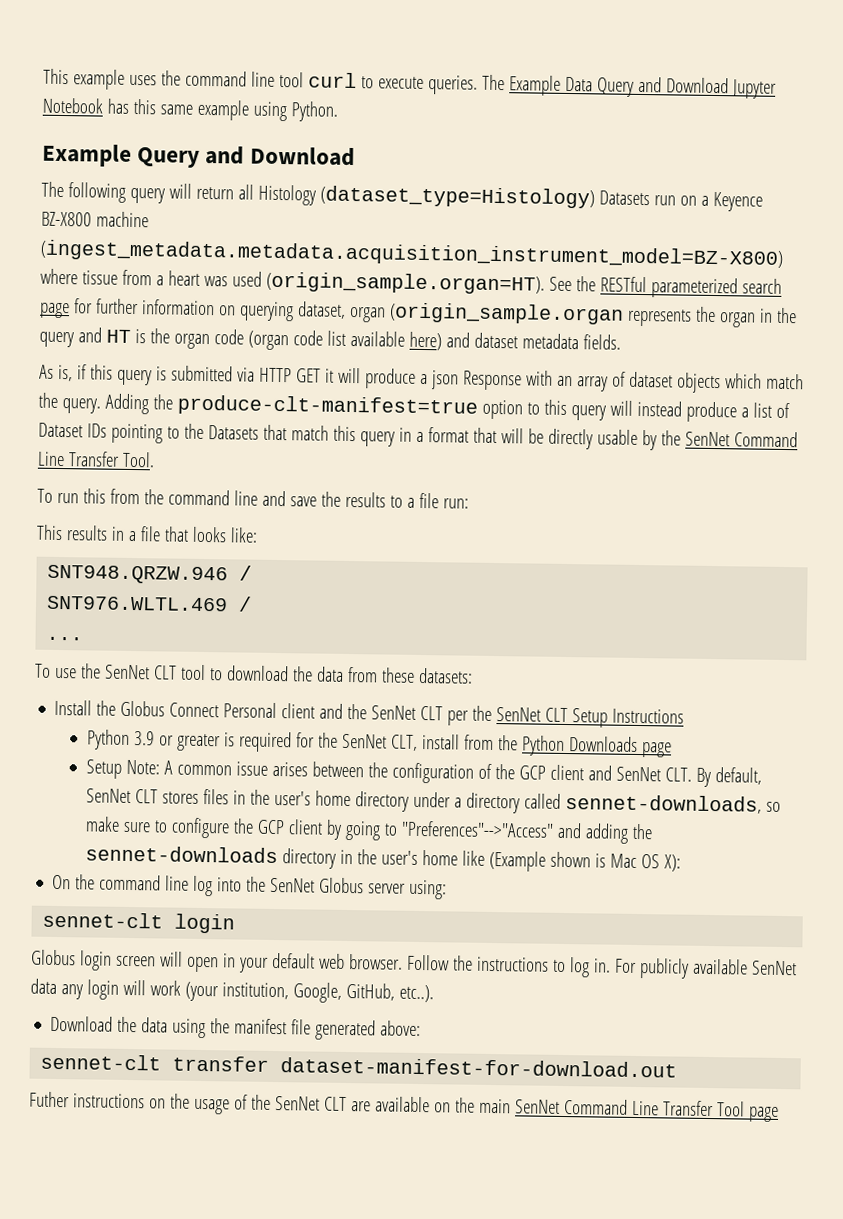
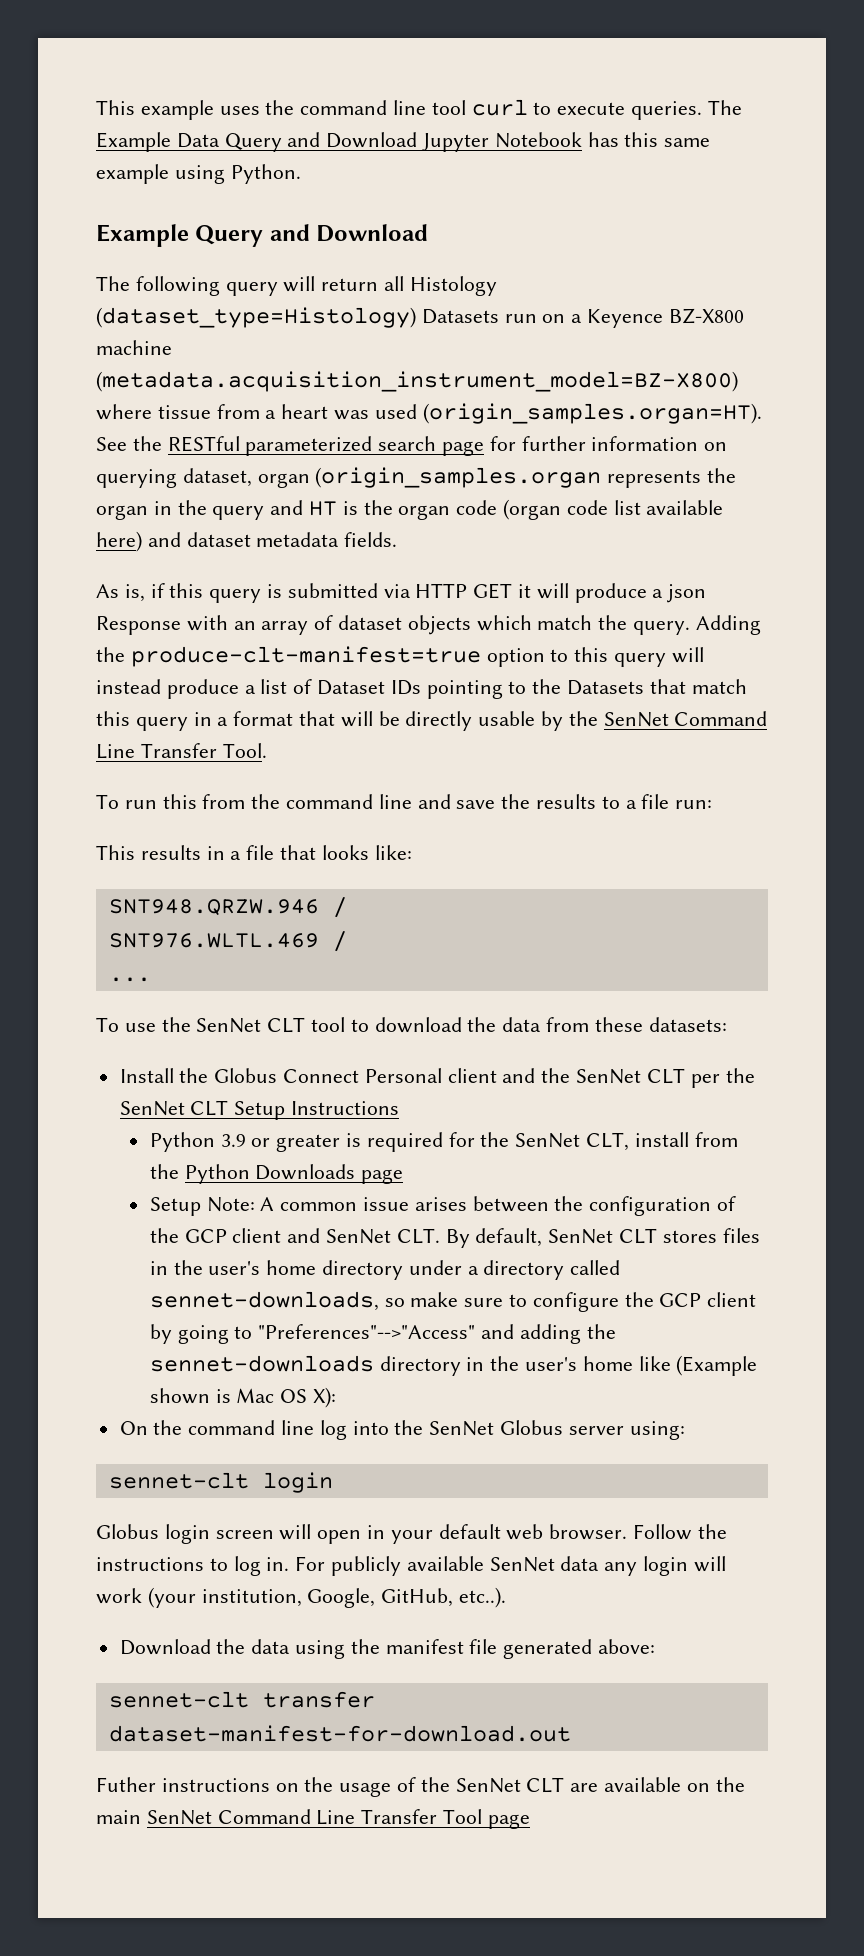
- The following query will return all Histology (dataset_type=Histology) Datasets run on a Keyence BZ-X800 machine (ingest_metadata.metadata.acquisition_instrument_model=BZ-X800) where tissue from a heart was used (origin_sample.organ=HT). See the RESTful parameterized search page for further information on querying dataset, organ (origin_sample.organ represents the organ in the query and HT is the organ code (organ code list available here) and dataset metadata fields.
+ The following query will return all Histology (dataset_type=Histology) Datasets run on a Keyence BZ-X800 machine (metadata.acquisition_instrument_model=BZ-X800) where tissue from a heart was used (origin_samples.organ=HT). See the RESTful parameterized search page for further information on querying dataset, organ (origin_samples.organ represents the organ in the query and HT is the organ code (organ code list available here) and dataset metadata fields.

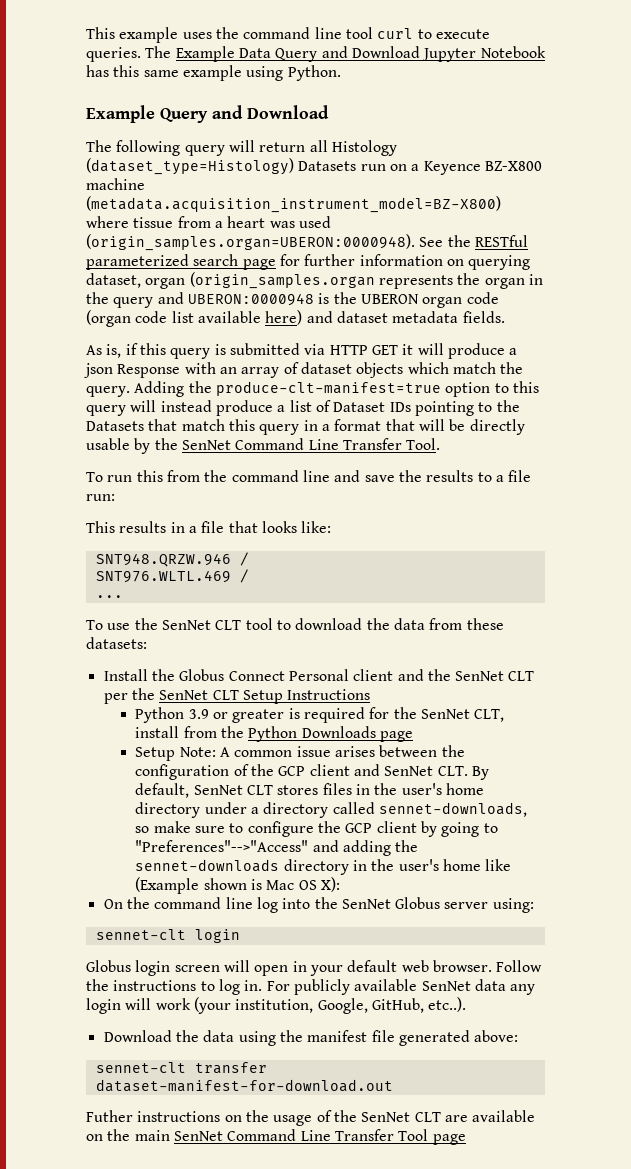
- The following query will return all Histology (dataset_type=Histology) Datasets run on a Keyence BZ-X800 machine (metadata.acquisition_instrument_model=BZ-X800) where tissue from a heart was used (origin_samples.organ=HT). See the RESTful parameterized search page for further information on querying dataset, organ (origin_samples.organ represents the organ in the query and HT is the organ code (organ code list available here) and dataset metadata fields.
+ The following query will return all Histology (dataset_type=Histology) Datasets run on a Keyence BZ-X800 machine (metadata.acquisition_instrument_model=BZ-X800) where tissue from a heart was used (origin_samples.organ=UBERON:0000948). See the RESTful parameterized search page for further information on querying dataset, organ (origin_samples.organ represents the organ in the query and UBERON:0000948 is the UBERON organ code (organ code list available here) and dataset metadata fields.

